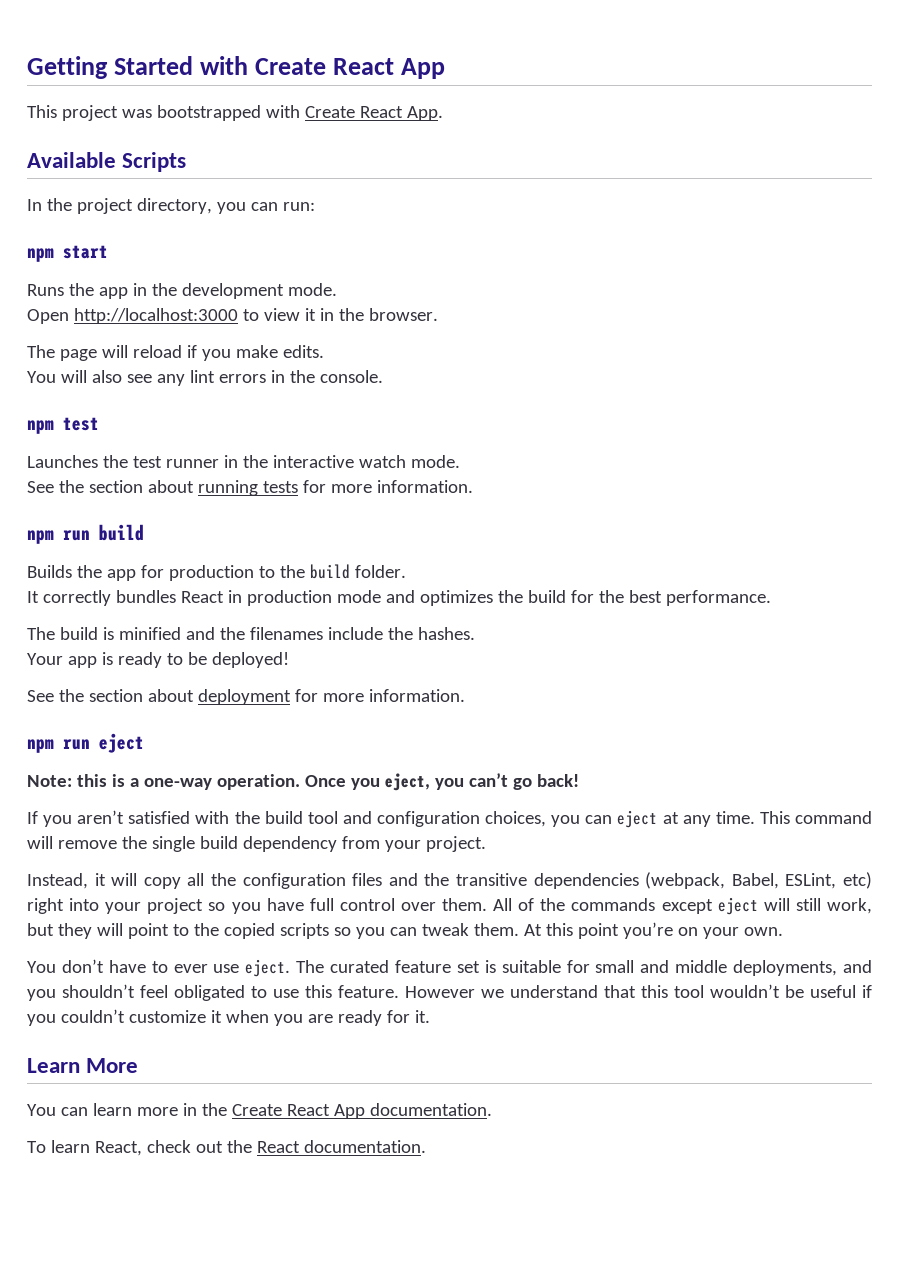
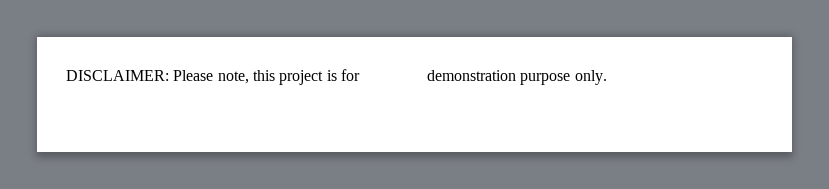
- Getting Started with Create React App
- This project was bootstrapped with Create React App.
- Available Scripts
- In the project directory, you can run:
- npm start
- Runs the app in the development mode.
- Open http://localhost:3000 to view it in the browser.
- The page will reload if you make edits.
- You will also see any lint errors in the console.
- npm test
- Launches the test runner in the interactive watch mode.
- See the section about running tests for more information.
- npm run build
- Builds the app for production to the build folder.
- It correctly bundles React in production mode and optimizes the build for the best performance.
- The build is minified and the filenames include the hashes.
- Your app is ready to be deployed!
- See the section about deployment for more information.
- npm run eject
- Note: this is a one-way operation. Once you eject, you can’t go back!
- If you aren’t satisfied with the build tool and configuration choices, you can eject at any time. This command will remove the single build dependency from your project.
- Instead, it will copy all the configuration files and the transitive dependencies (webpack, Babel, ESLint, etc) right into your project so you have full control over them. All of the commands except eject will still work, but they will point to the copied scripts so you can tweak them. At this point you’re on your own.
- You don’t have to ever use eject. The curated feature set is suitable for small and middle deployments, and you shouldn’t feel obligated to use this feature. However we understand that this tool wouldn’t be useful if you couldn’t customize it when you are ready for it.
- Learn More
- You can learn more in the Create React App documentation.
- To learn React, check out the React documentation.
+ DISCLAIMER: Please note, this project is for demonstration purpose only.

